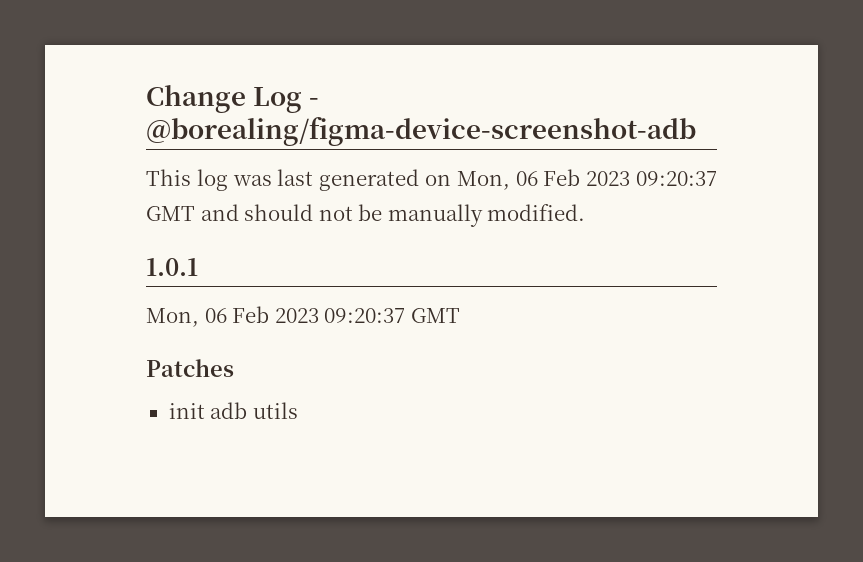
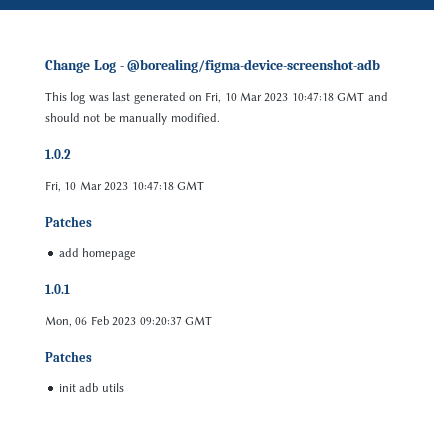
- This log was last generated on Mon, 06 Feb 2023 09:20:37 GMT and should not be manually modified.
+ This log was last generated on Fri, 10 Mar 2023 10:47:18 GMT and should not be manually modified.
+ 1.0.2
+ Fri, 10 Mar 2023 10:47:18 GMT
+ Patches
+ add homepage

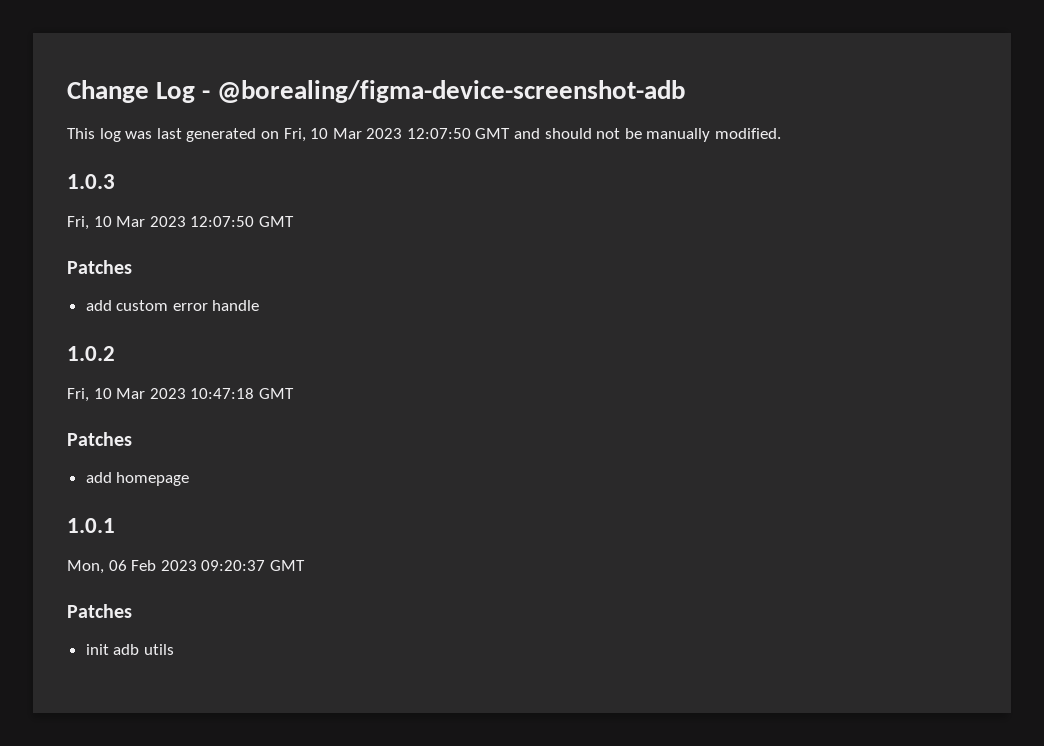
- This log was last generated on Fri, 10 Mar 2023 10:47:18 GMT and should not be manually modified.
+ This log was last generated on Fri, 10 Mar 2023 12:07:50 GMT and should not be manually modified.
+ 1.0.3
+ Fri, 10 Mar 2023 12:07:50 GMT
+ Patches
+ add custom error handle

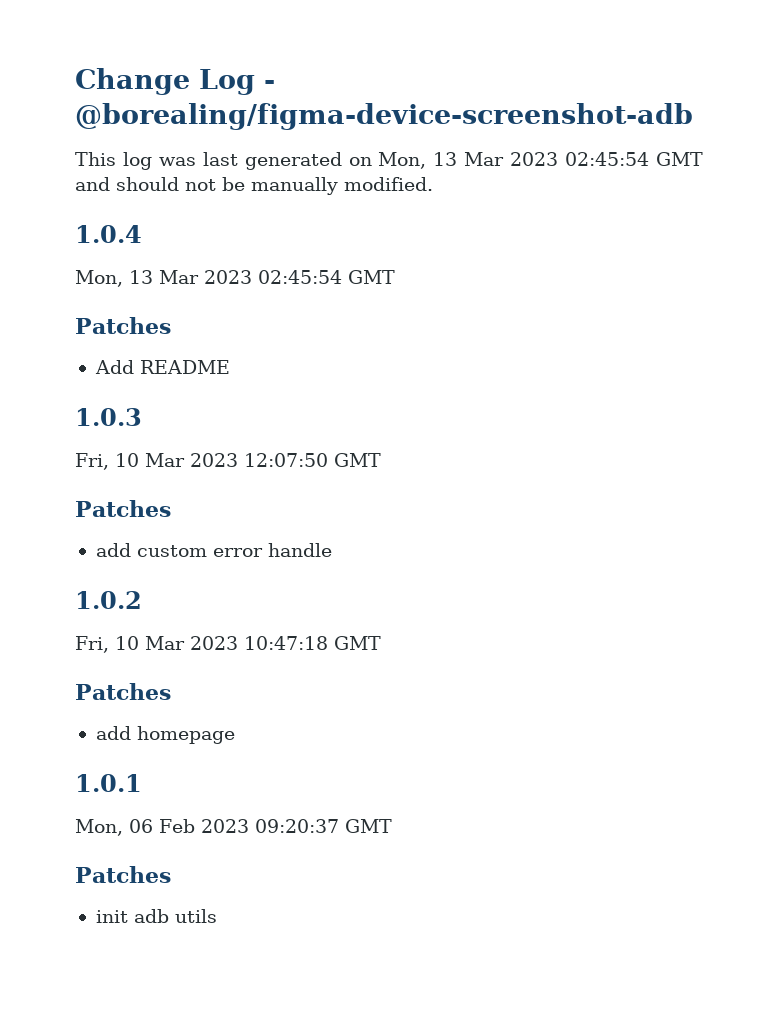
- This log was last generated on Fri, 10 Mar 2023 12:07:50 GMT and should not be manually modified.
+ This log was last generated on Mon, 13 Mar 2023 02:45:54 GMT and should not be manually modified.
+ 1.0.4
+ Mon, 13 Mar 2023 02:45:54 GMT
+ Patches
+ Add README

